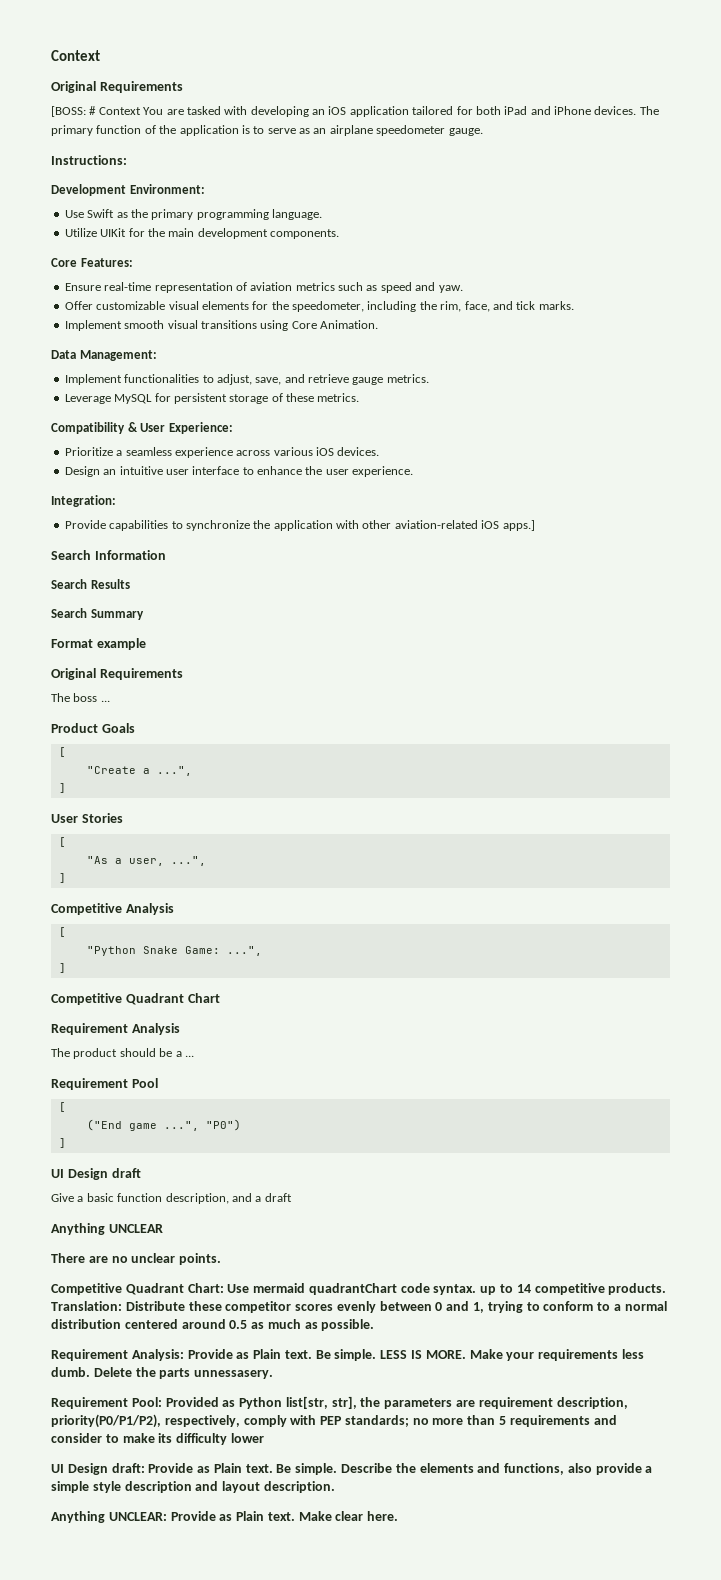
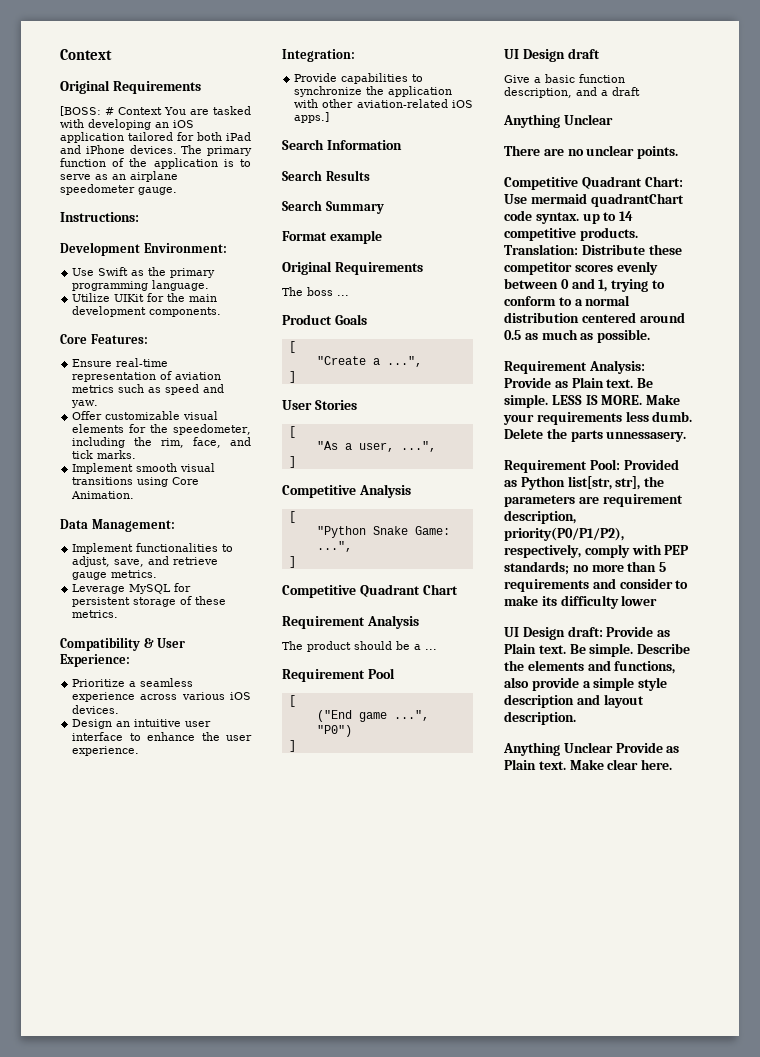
  Give a basic function description, and a draft
- Anything UNCLEAR
+ Anything Unclear
- Anything UNCLEAR: Provide as Plain text.
+ Anything Unclear Provide as Plain text.

